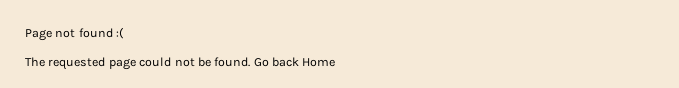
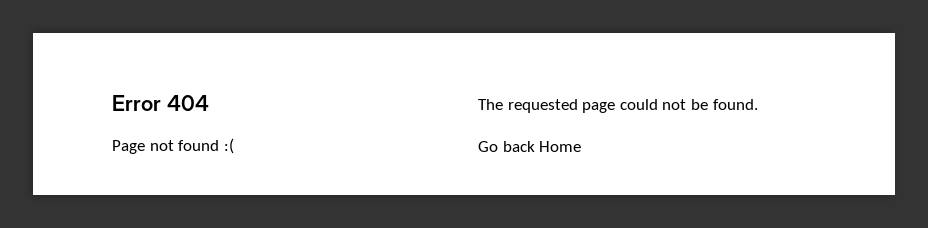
+ Error 404
- The requested page could not be found. Go back Home
+ The requested page could not be found.
+ Go back Home

